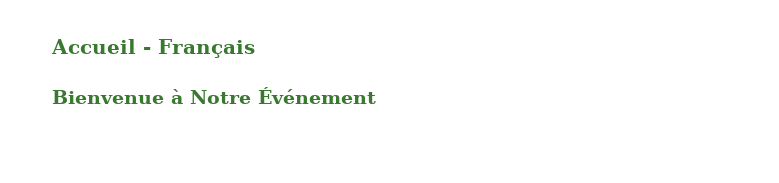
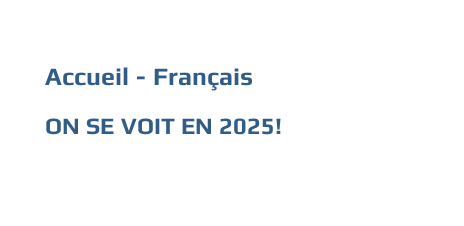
- Bienvenue à Notre Événement
+ ON SE VOIT EN 2025!

